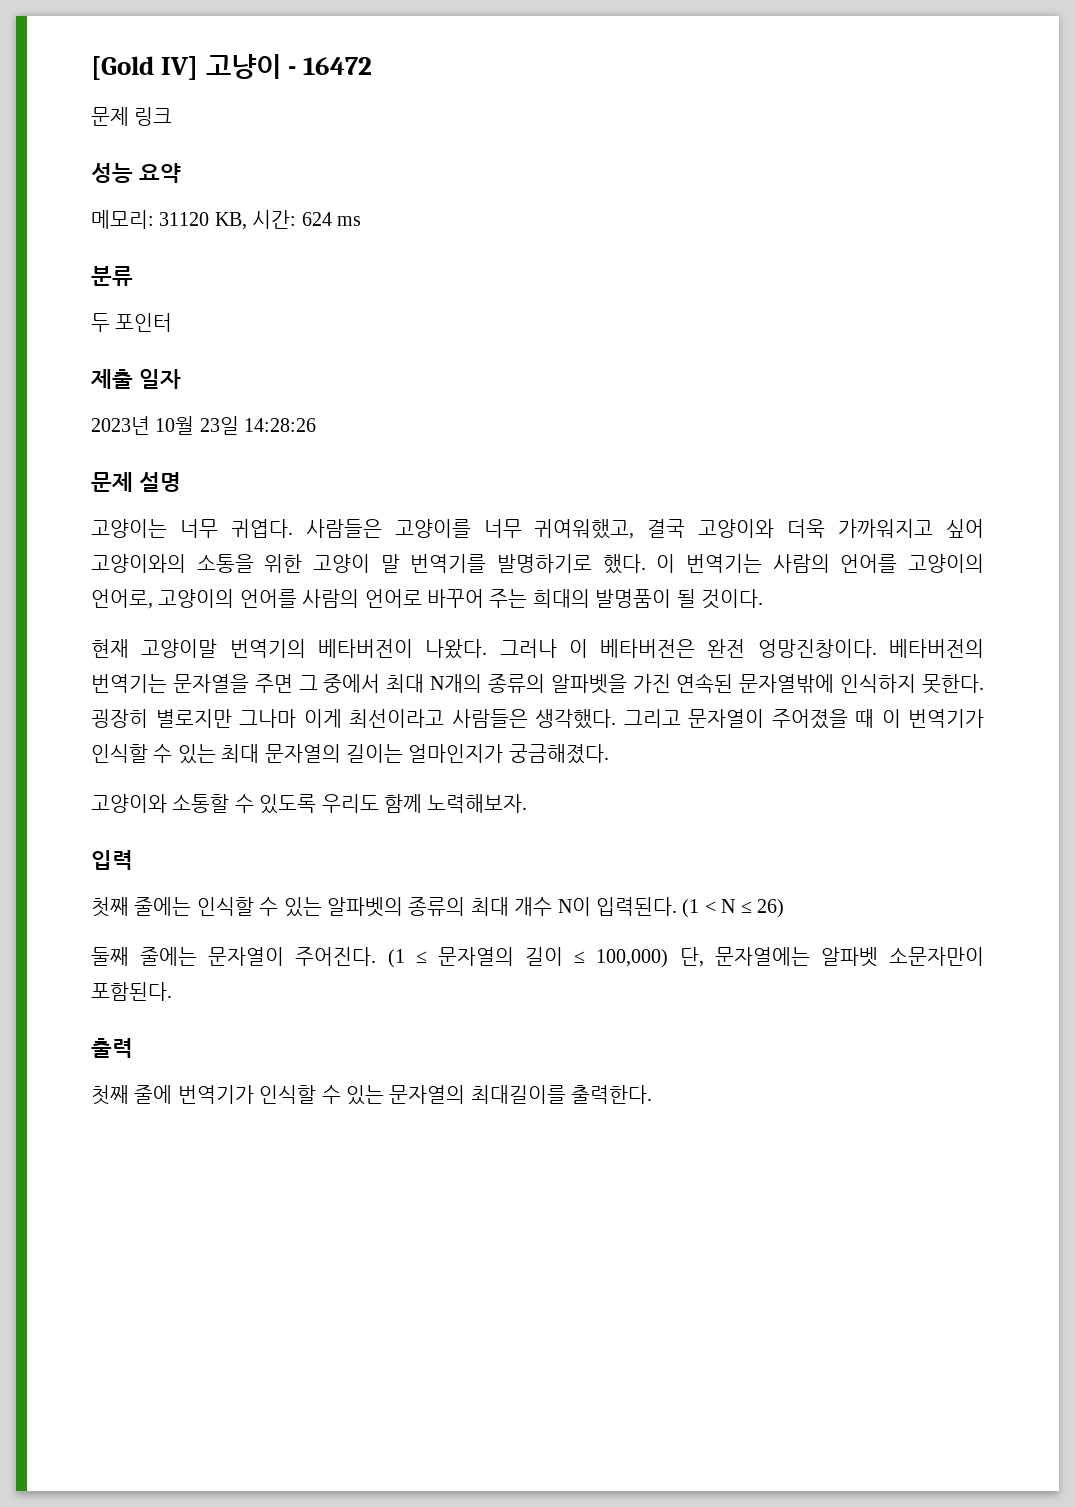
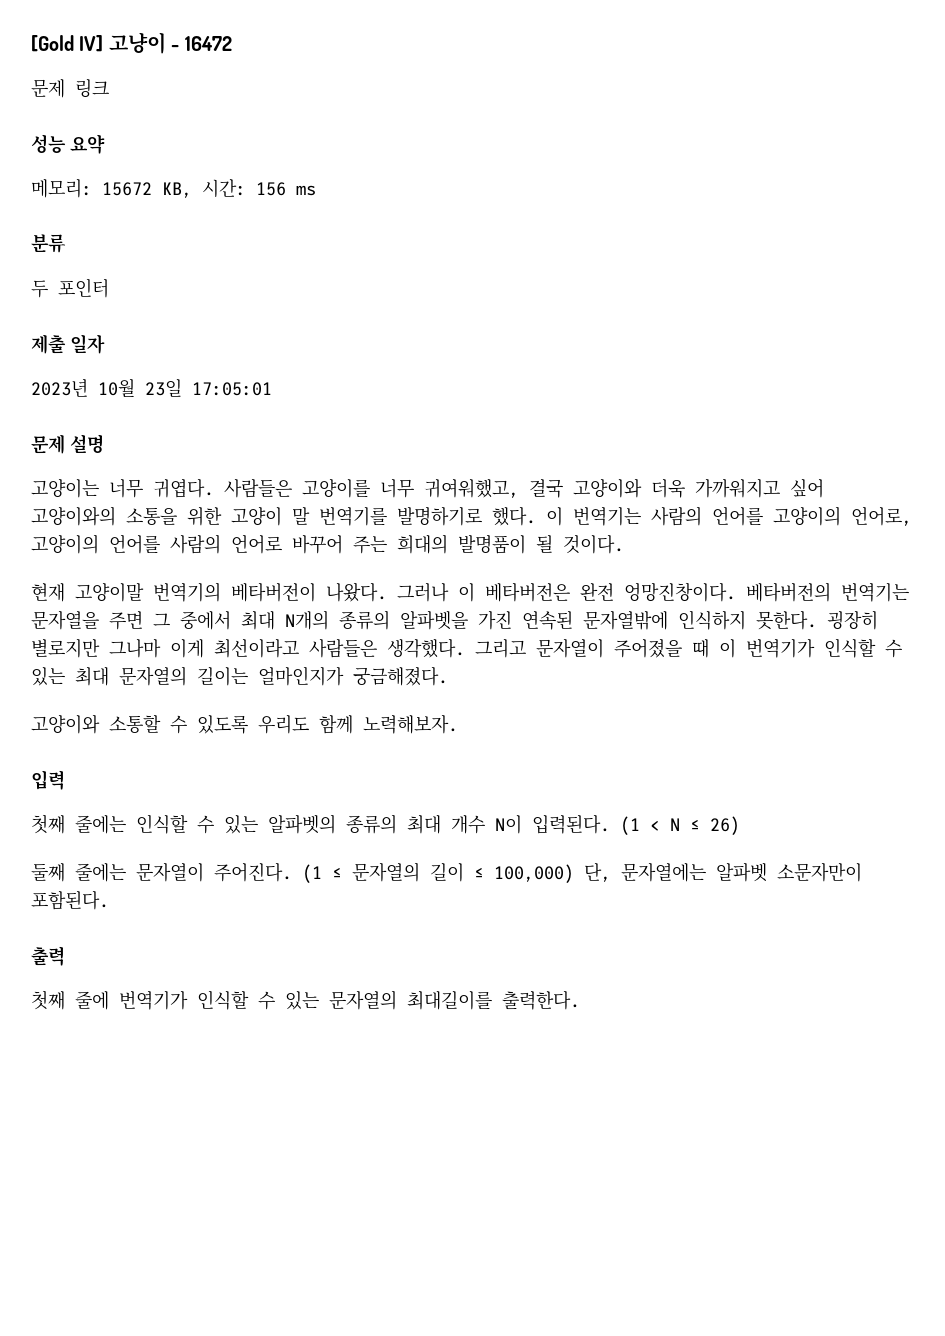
- 메모리: 31120 KB, 시간: 624 ms
+ 메모리: 15672 KB, 시간: 156 ms
- 2023년 10월 23일 14:28:26
+ 2023년 10월 23일 17:05:01

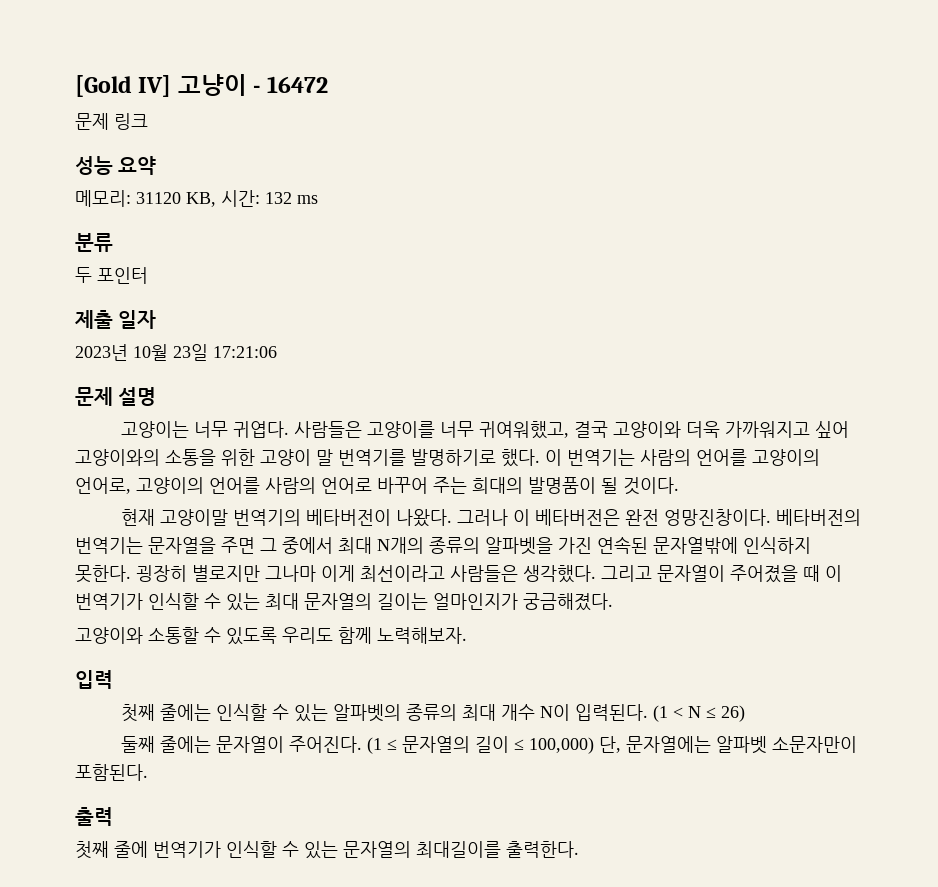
- 메모리: 15672 KB, 시간: 156 ms
+ 메모리: 31120 KB, 시간: 132 ms
- 2023년 10월 23일 17:05:01
+ 2023년 10월 23일 17:21:06

